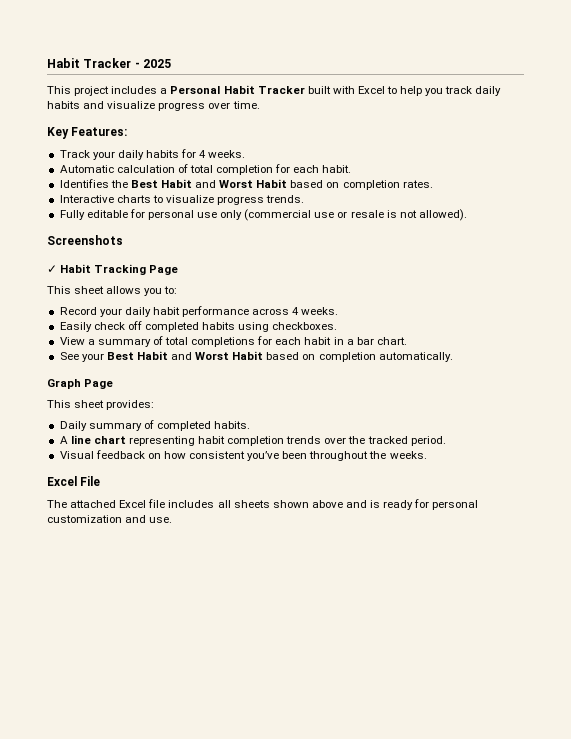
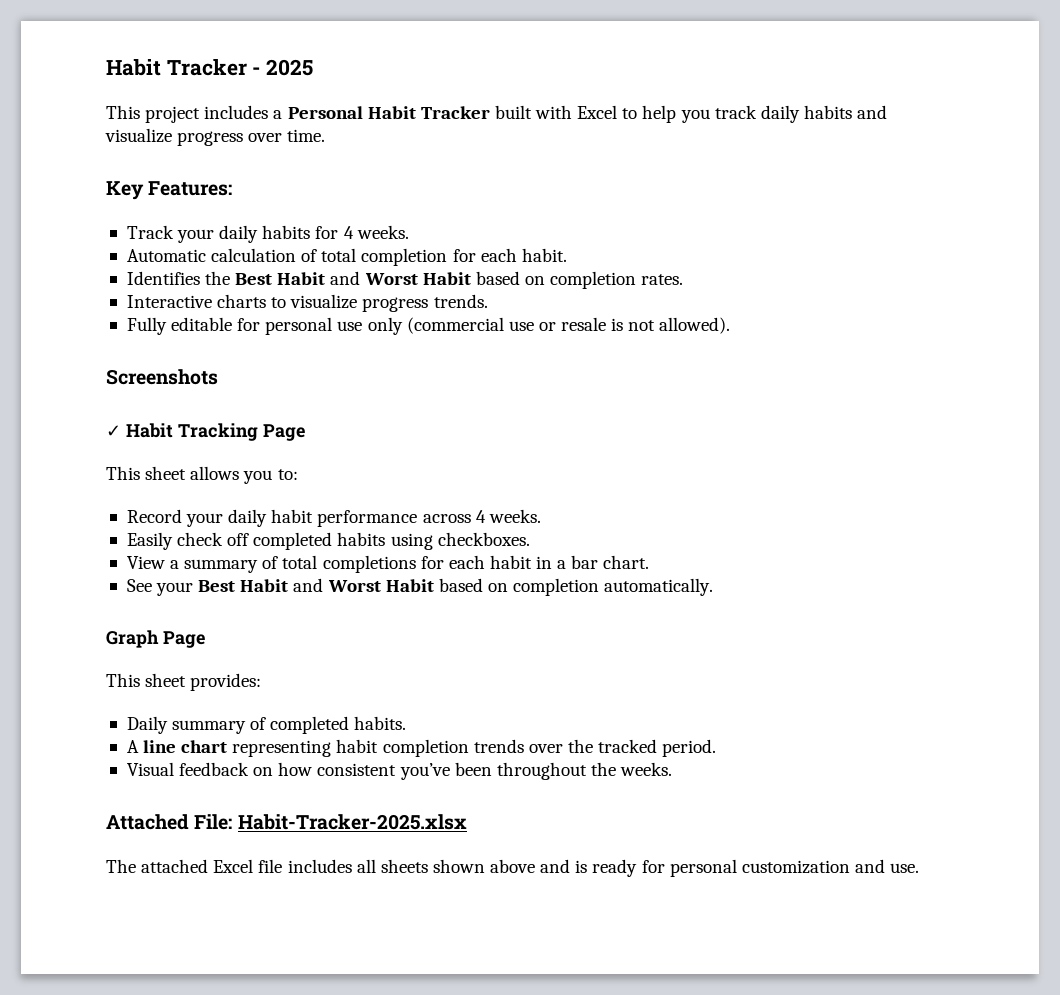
- Excel File
+ Attached File: Habit-Tracker-2025.xlsx

